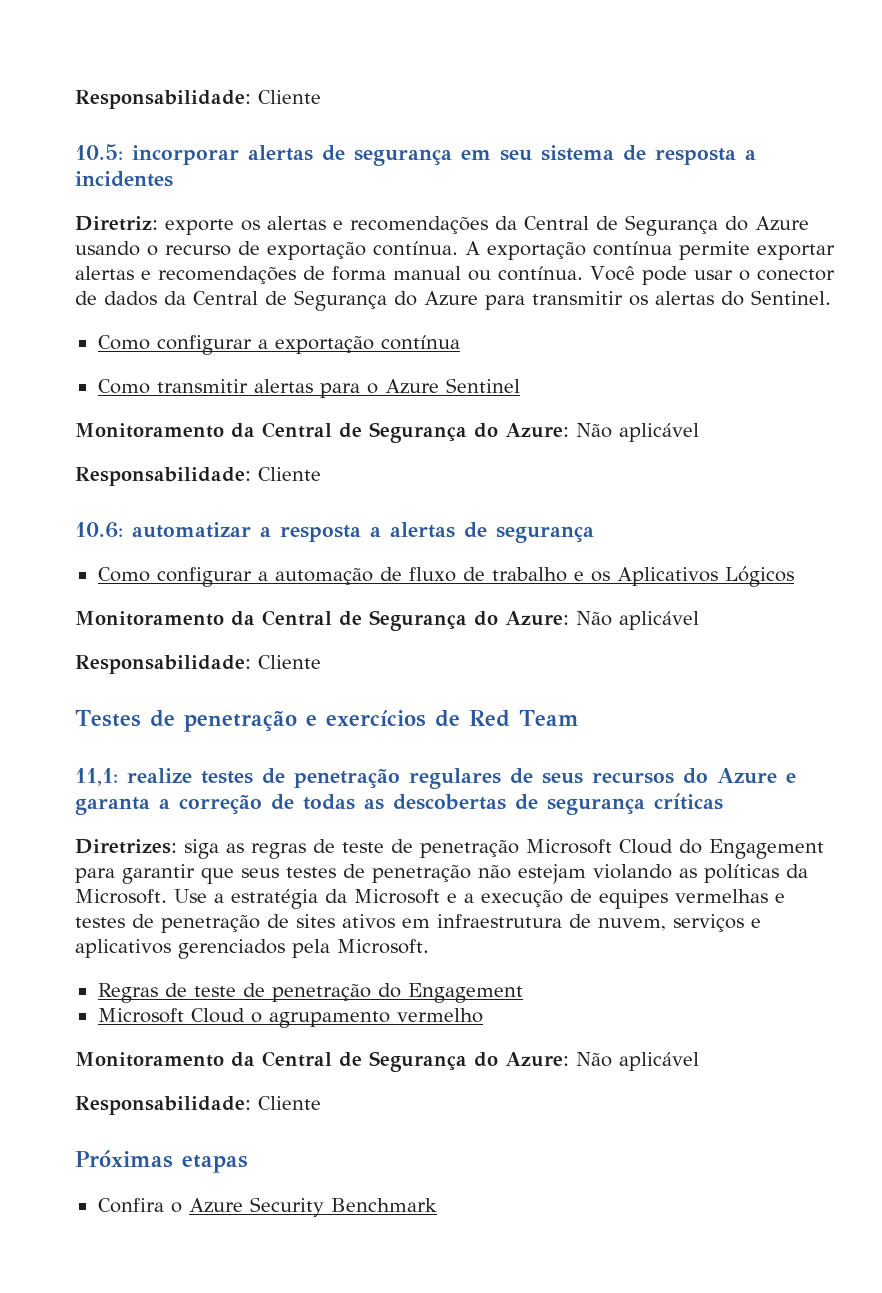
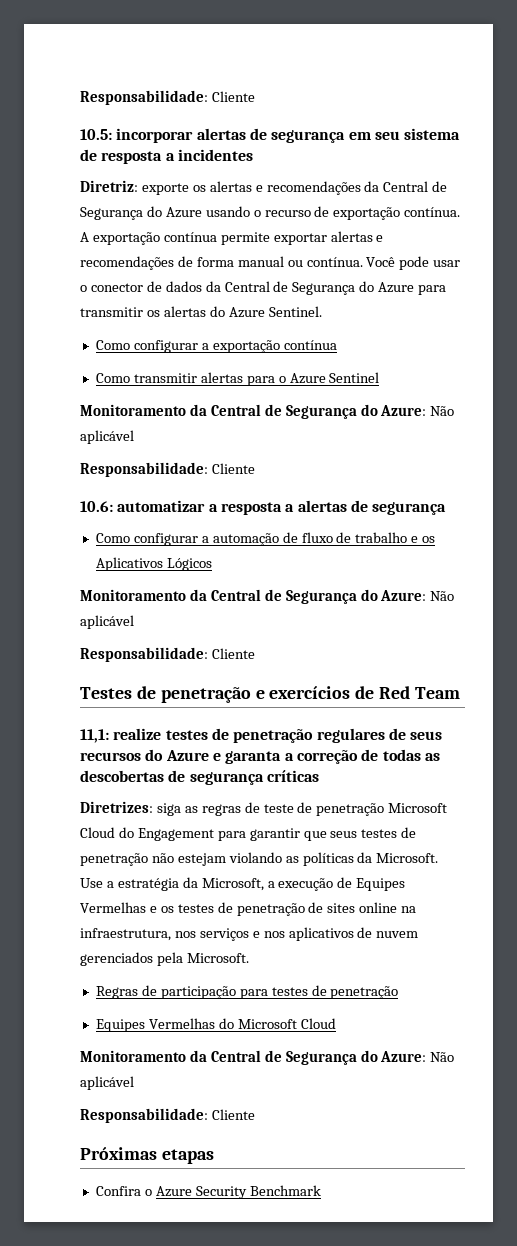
- Você pode usar o conector de dados da Central de Segurança do Azure para transmitir os alertas do Sentinel.
+ Você pode usar o conector de dados da Central de Segurança do Azure para transmitir os alertas do Azure Sentinel.
- Use a estratégia da Microsoft e a execução de equipes vermelhas e testes de penetração de sites ativos em infraestrutura de nuvem, serviços e aplicativos gerenciados pela Microsoft.
+ Use a estratégia da Microsoft, a execução de Equipes Vermelhas e os testes de penetração de sites online na infraestrutura, nos serviços e nos aplicativos de nuvem gerenciados pela Microsoft.
- Regras de teste de penetração do Engagement
- Microsoft Cloud o agrupamento vermelho
+ Regras de participação para testes de penetração
+ Equipes Vermelhas do Microsoft Cloud

